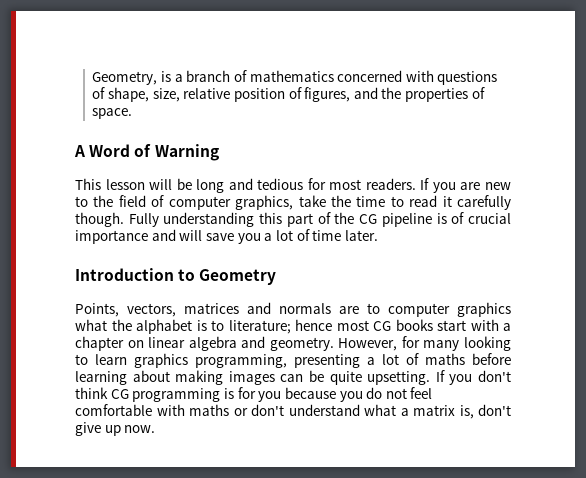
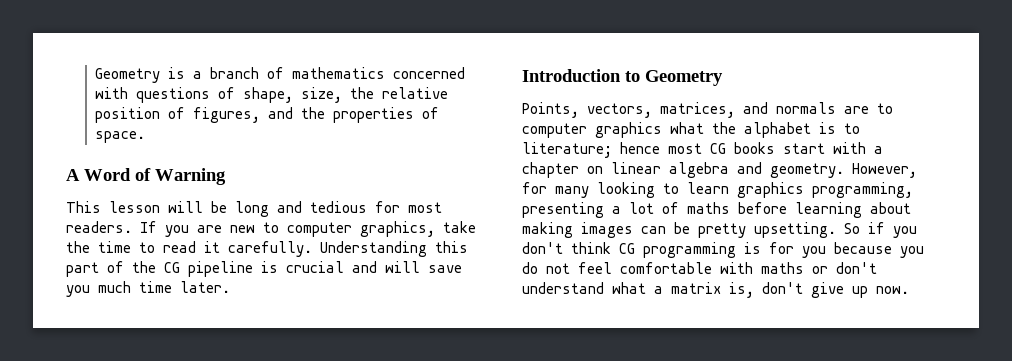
- Geometry, is a branch of mathematics concerned with questions of shape, size, relative position of figures, and the properties of space.
+ Geometry is a branch of mathematics concerned with questions of shape, size, the relative position of figures, and the properties of space.
- If you are new to the field of computer graphics, take the time to read it carefully though. Fully understanding this part of the CG pipeline is of crucial importance and will save you a lot of time later.
+ If you are new to computer graphics, take the time to read it carefully. Understanding this part of the CG pipeline is crucial and will save you much time later.
- Points, vectors, matrices and normals are to computer graphics what the alphabet is to literature; hence most CG books start with a chapter on linear algebra and geometry.
+ Points, vectors, matrices, and normals are to computer graphics what the alphabet is to literature; hence most CG books start with a chapter on linear algebra and geometry.
- However, for many looking to learn graphics programming, presenting a lot of maths before learning about making images can be quite upsetting. If you don't think CG programming is for you because you do not feel comfortable with maths or don't understand what a matrix is, don't give up now.
+ However, for many looking to learn graphics programming, presenting a lot of maths before learning about making images can be pretty upsetting. So if you don't think CG programming is for you because you do not feel comfortable with maths or don't understand what a matrix is, don't give up now.

